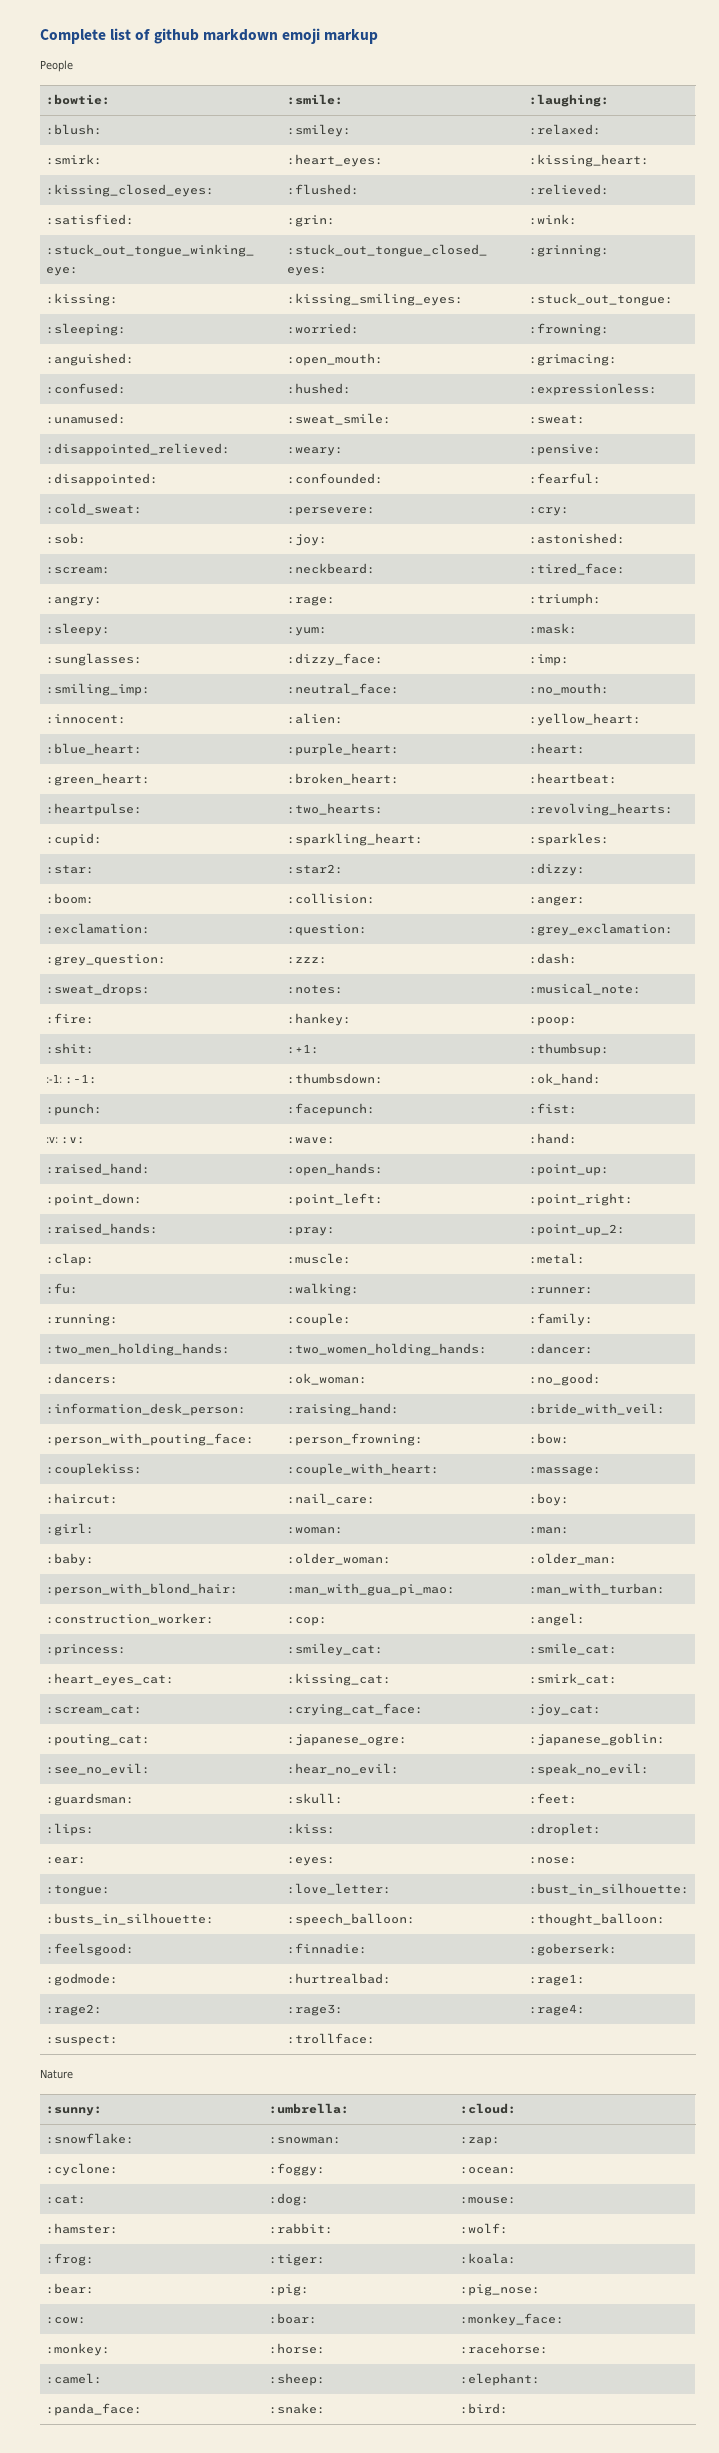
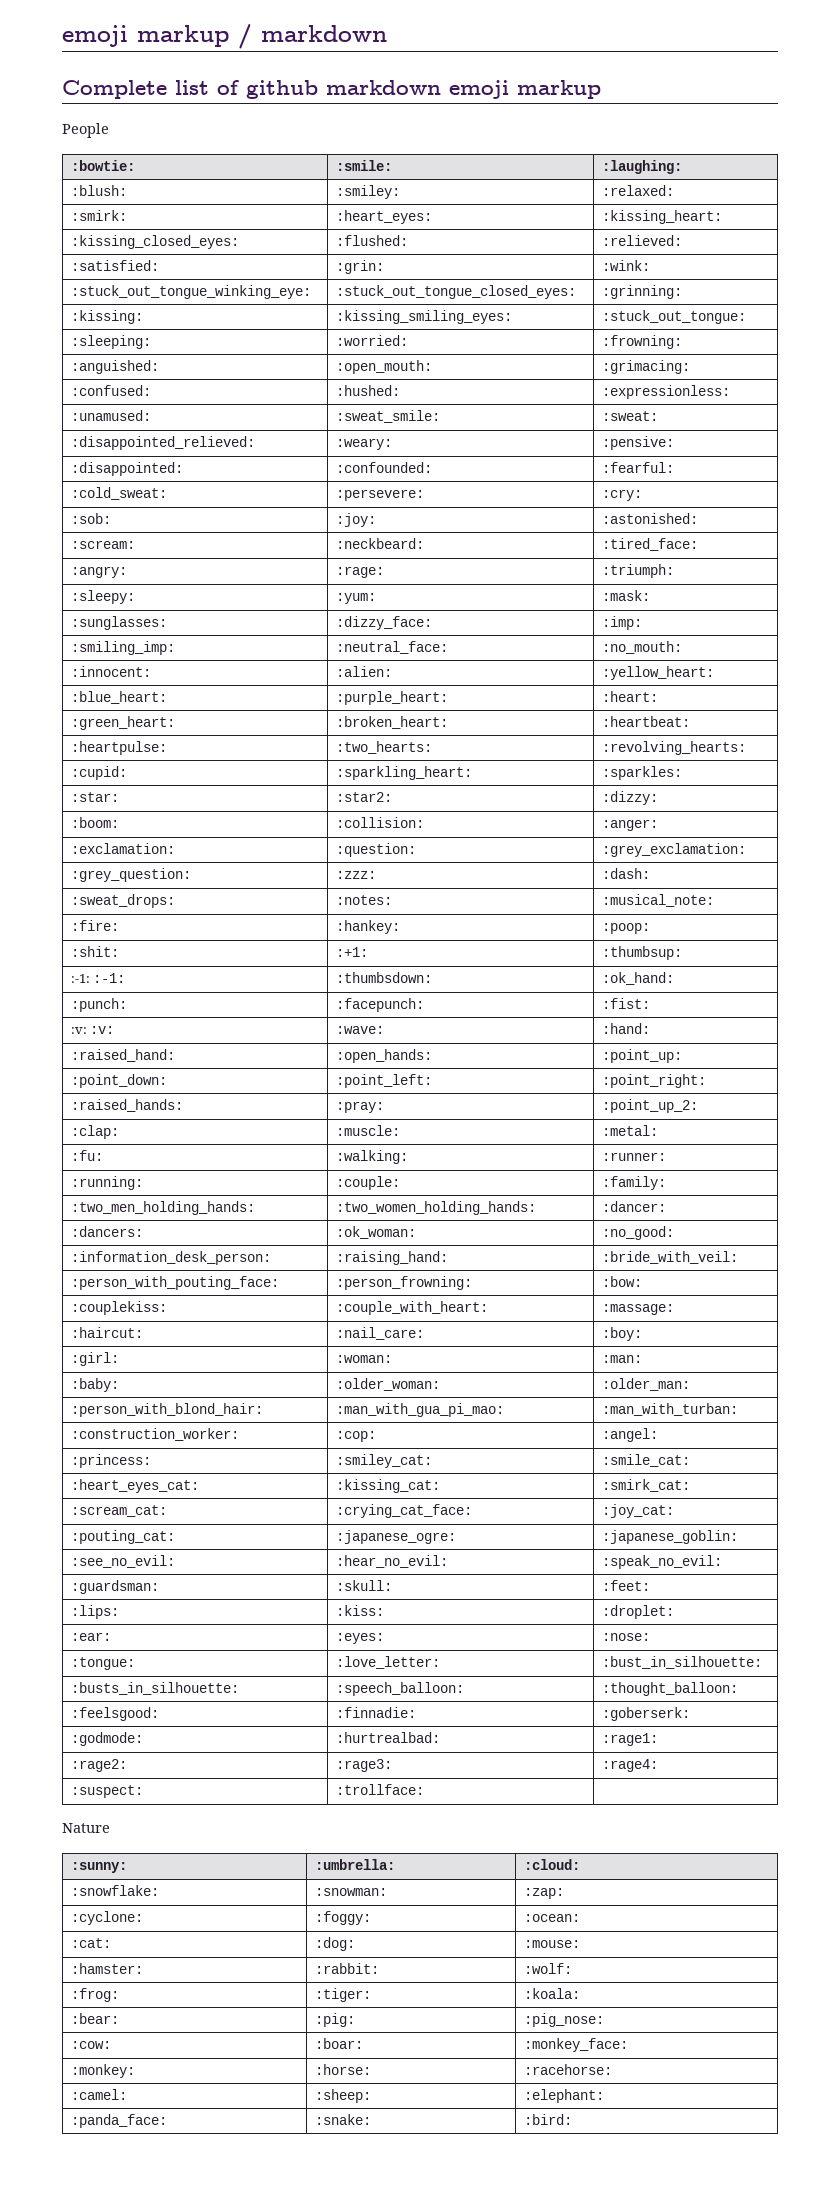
+ emoji markup / markdown

